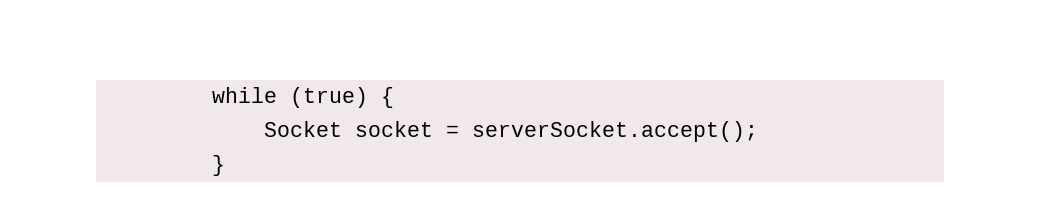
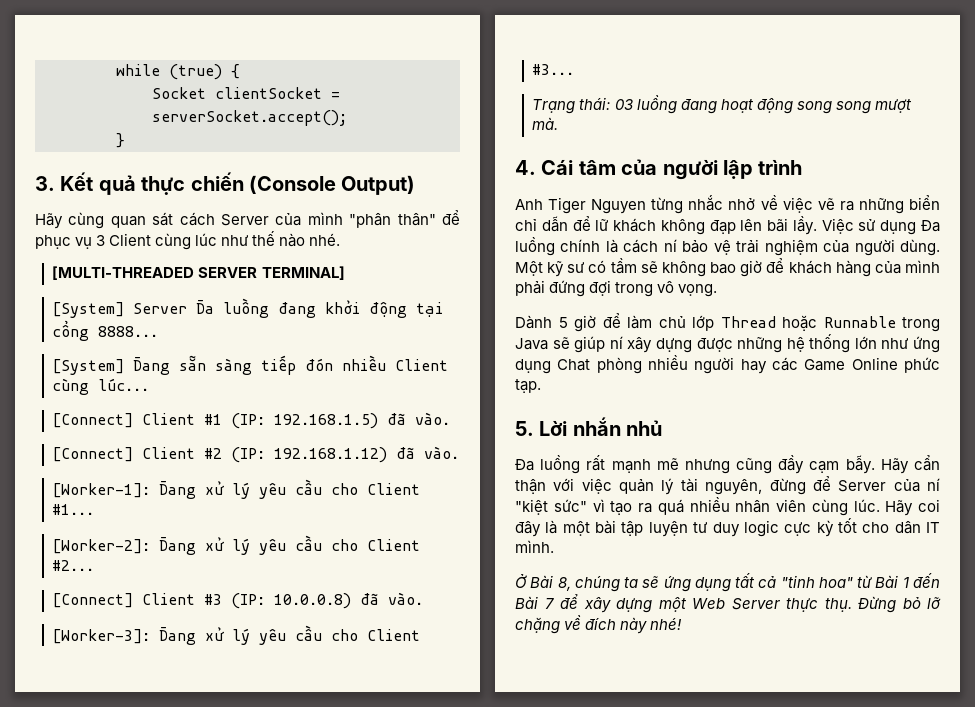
- Socket socket = serverSocket.accept();
+ Socket clientSocket = serverSocket.accept();
+ 3. Kết quả thực chiến (Console Output)
+ Hãy cùng quan sát cách Server của mình "phân thân" để phục vụ 3 Client cùng lúc như thế nào nhé.
+ [MULTI-THREADED SERVER TERMINAL]
+ [System] Server Đa luồng đang khởi động tại cổng 8888...
+ [System] Đang sẵn sàng tiếp đón nhiều Client cùng lúc...
+ [Connect] Client #1 (IP: 192.168.1.5) đã vào.
+ [Connect] Client #2 (IP: 192.168.1.12) đã vào.
+ [Worker-1]: Đang xử lý yêu cầu cho Client #1...
+ [Worker-2]: Đang xử lý yêu cầu cho Client #2...
+ [Connect] Client #3 (IP: 10.0.0.8) đã vào.
+ [Worker-3]: Đang xử lý yêu cầu cho Client #3...
+ Trạng thái: 03 luồng đang hoạt động song song mượt mà.
+ 4. Cái tâm của người lập trình
+ Anh Tiger Nguyen từng nhắc nhở về việc vẽ ra những biển chỉ dẫn để lữ khách không đạp lên bãi lầy. Việc sử dụng Đa luồng chính là cách ní bảo vệ trải nghiệm của người dùng. Một kỹ sư có tầm sẽ không bao giờ để khách hàng của mình phải đứng đợi trong vô vọng.
+ Dành 5 giờ để làm chủ lớp Thread hoặc Runnable trong Java sẽ giúp ní xây dựng được những hệ thống lớn như ứng dụng Chat phòng nhiều người hay các Game Online phức tạp.
+ 5. Lời nhắn nhủ
+ Đa luồng rất mạnh mẽ nhưng cũng đầy cạm bẫy. Hãy cẩn thận với việc quản lý tài nguyên, đừng để Server của ní "kiệt sức" vì tạo ra quá nhiều nhân viên cùng lúc. Hãy coi đây là một bài tập luyện tư duy logic cực kỳ tốt cho dân IT mình.
+ Ở Bài 8, chúng ta sẽ ứng dụng tất cả "tinh hoa" từ Bài 1 đến Bài 7 để xây dựng một Web Server thực thụ. Đừng bỏ lỡ chặng về đích này nhé!

